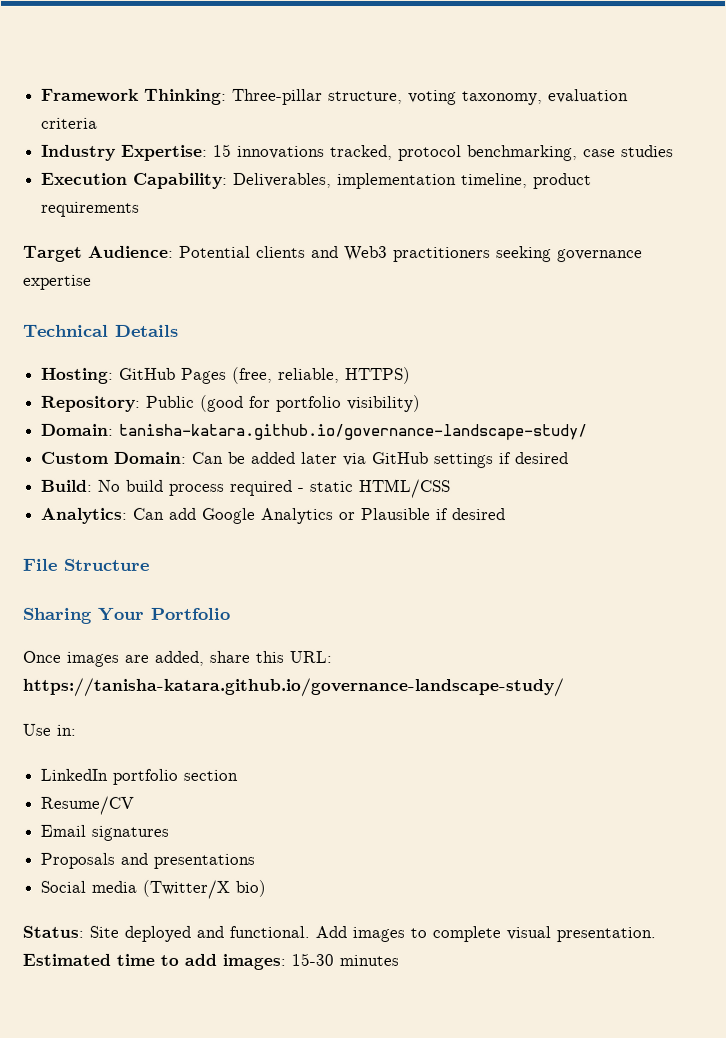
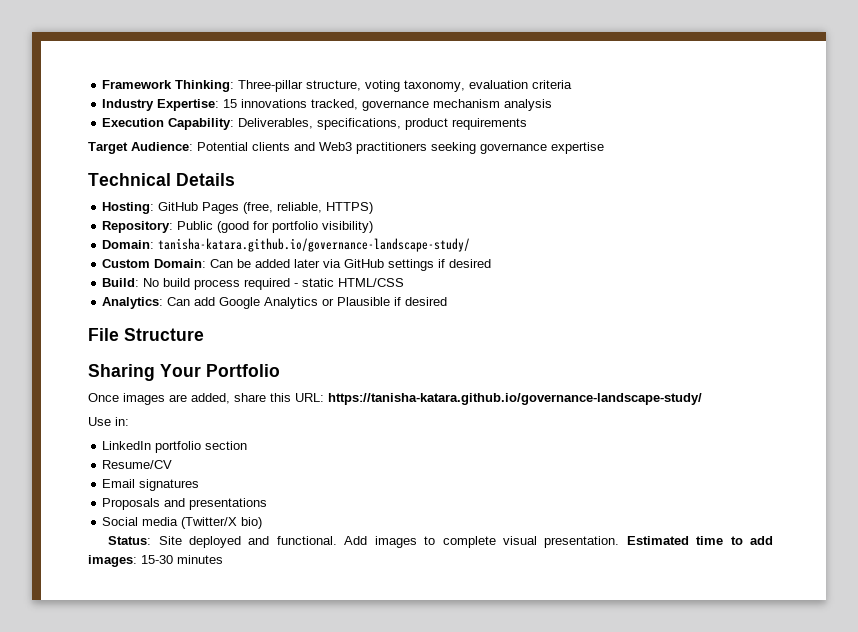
- Industry Expertise: 15 innovations tracked, protocol benchmarking, case studies
+ Industry Expertise: 15 innovations tracked, governance mechanism analysis
- Execution Capability: Deliverables, implementation timeline, product requirements
+ Execution Capability: Deliverables, specifications, product requirements

